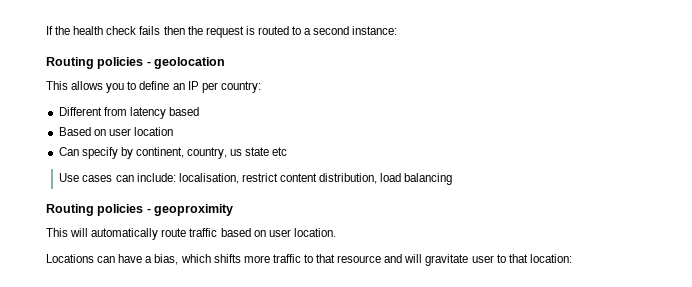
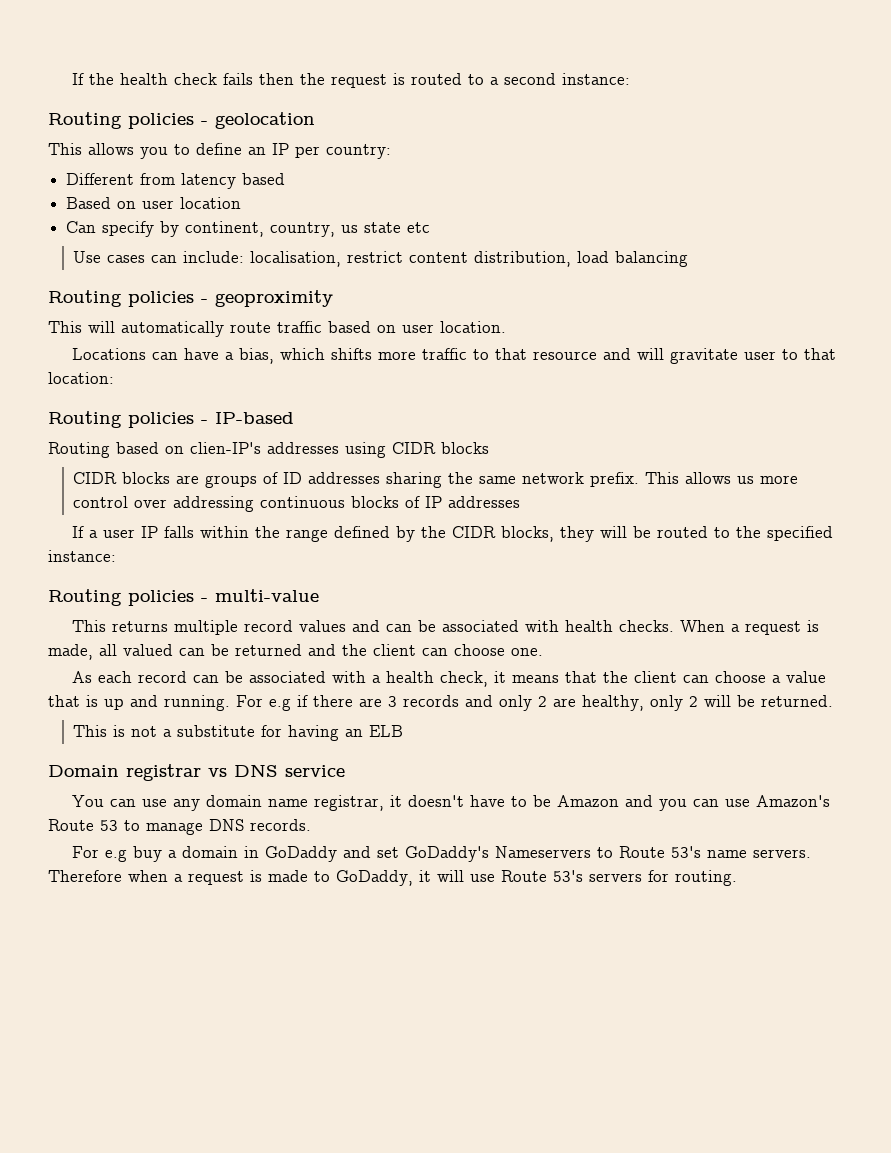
+ Routing policies - IP-based
+ Routing based on clien-IP's addresses using CIDR blocks
+ CIDR blocks are groups of ID addresses sharing the same network prefix. This allows us more control over addressing continuous blocks of IP addresses
+ If a user IP falls within the range defined by the CIDR blocks, they will be routed to the specified instance:
+ Routing policies - multi-value
+ This returns multiple record values and can be associated with health checks. When a request is made, all valued can be returned and the client can choose one.
+ As each record can be associated with a health check, it means that the client can choose a value that is up and running. For e.g if there are 3 records and only 2 are healthy, only 2 will be returned.
+ This is not a substitute for having an ELB
+ Domain registrar vs DNS service
+ You can use any domain name registrar, it doesn't have to be Amazon and you can use Amazon's Route 53 to manage DNS records.
+ For e.g buy a domain in GoDaddy and set GoDaddy's Nameservers to Route 53's name servers. Therefore when a request is made to GoDaddy, it will use Route 53's servers for routing.

